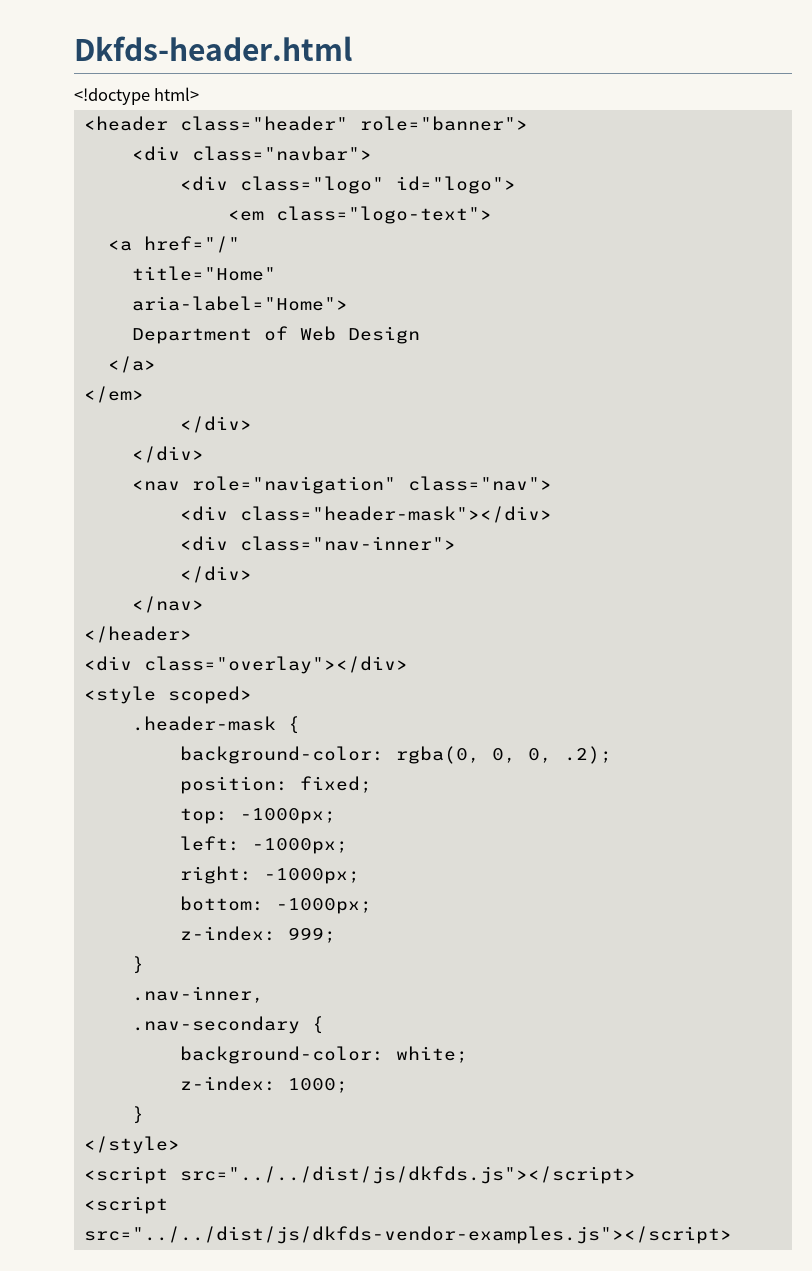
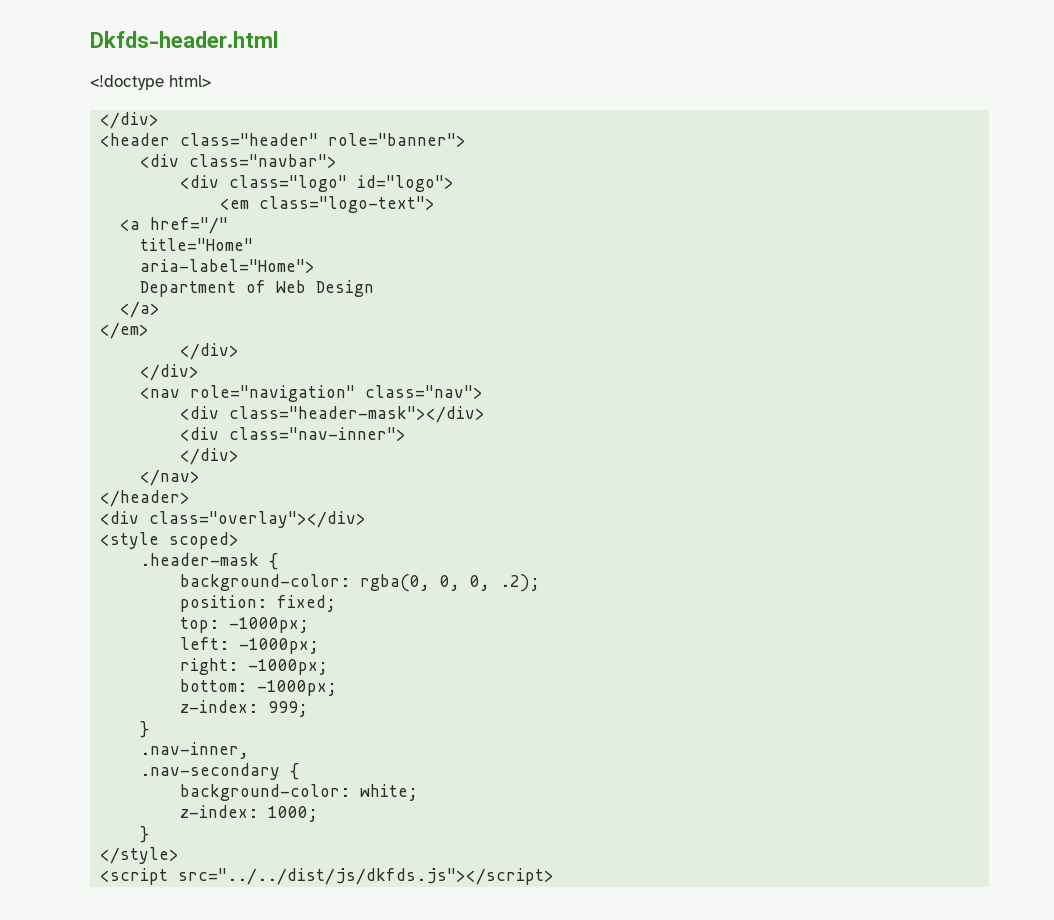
  <!doctype html>
+ </div>
- <script src="../../dist/js/dkfds-vendor-examples.js"></script>

